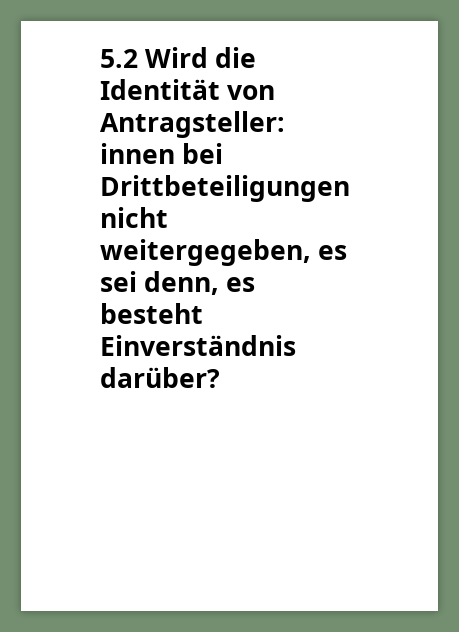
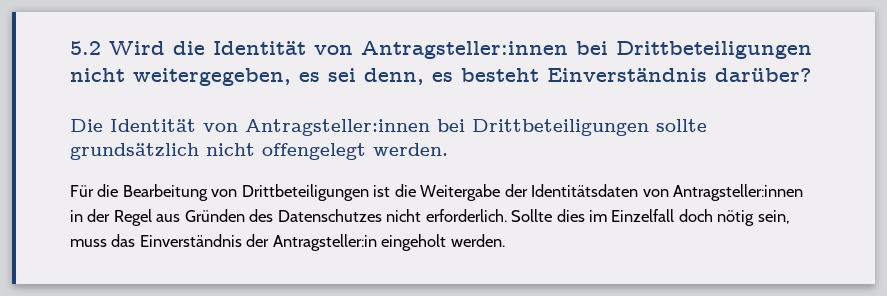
+ Die Identität von Antragsteller:innen bei Drittbeteiligungen sollte grundsätzlich nicht offengelegt werden.
+ Für die Bearbeitung von Drittbeteiligungen ist die Weitergabe der Identitätsdaten von Antragsteller:innen in der Regel aus Gründen des Datenschutzes nicht erforderlich. Sollte dies im Einzelfall doch nötig sein, muss das Einverständnis der Antragsteller:in eingeholt werden.

